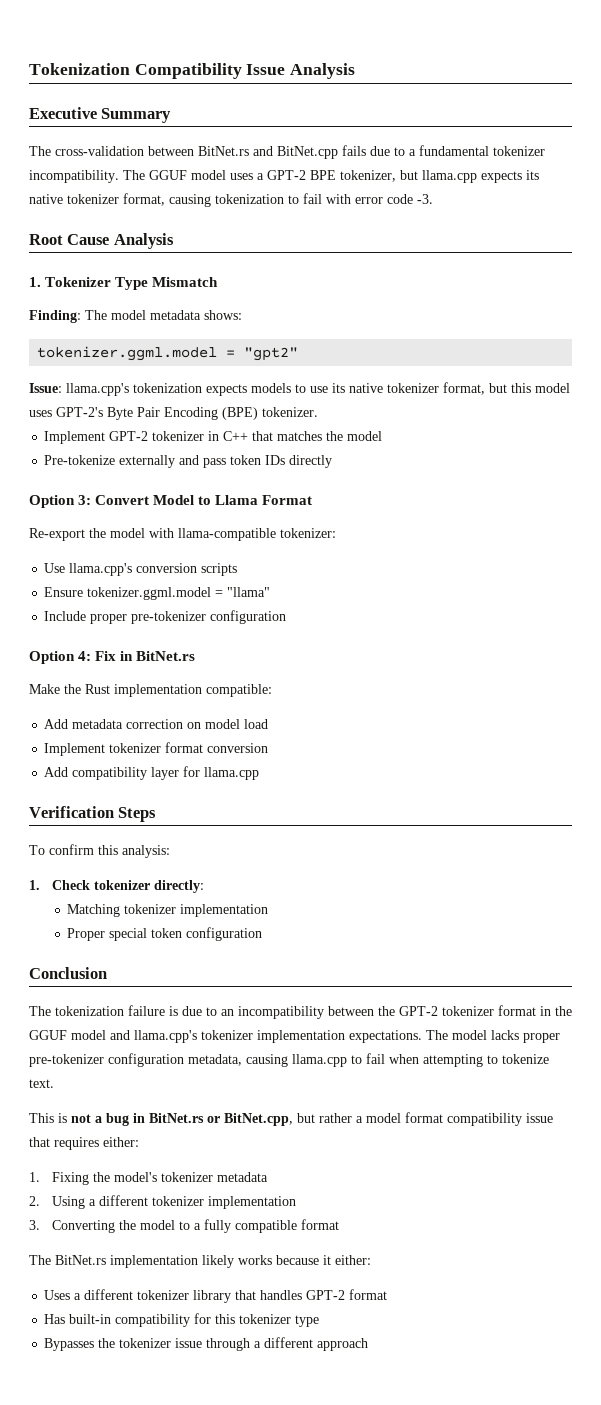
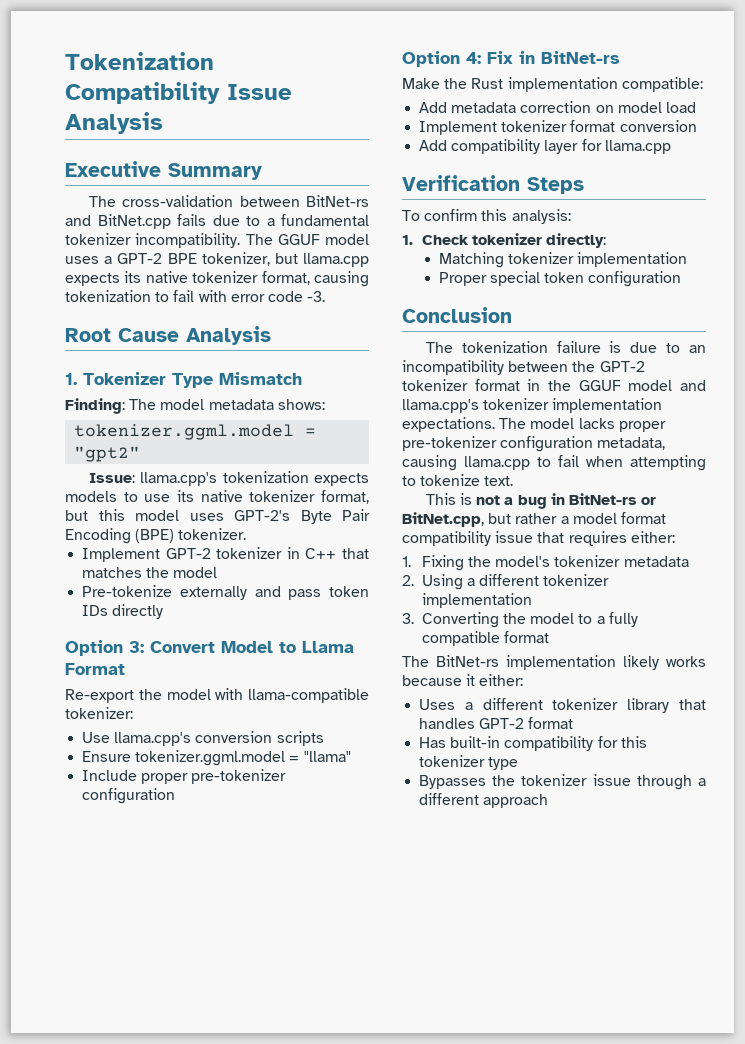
- The cross-validation between BitNet.rs and BitNet.cpp fails due to a fundamental tokenizer incompatibility.
+ The cross-validation between BitNet-rs and BitNet.cpp fails due to a fundamental tokenizer incompatibility.
- Option 4: Fix in BitNet.rs
+ Option 4: Fix in BitNet-rs
- This is not a bug in BitNet.rs or BitNet.cpp, but rather a model format compatibility issue that requires either:
+ This is not a bug in BitNet-rs or BitNet.cpp, but rather a model format compatibility issue that requires either:
- The BitNet.rs implementation likely works because it either:
+ The BitNet-rs implementation likely works because it either:

